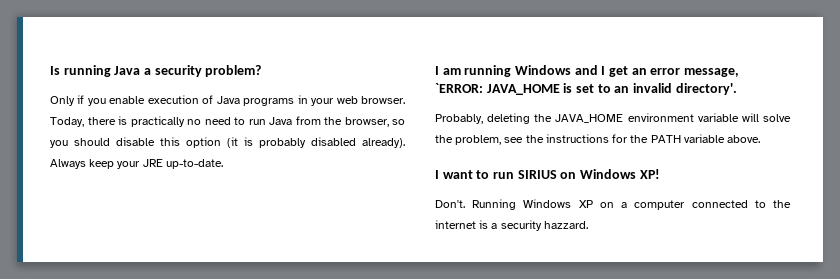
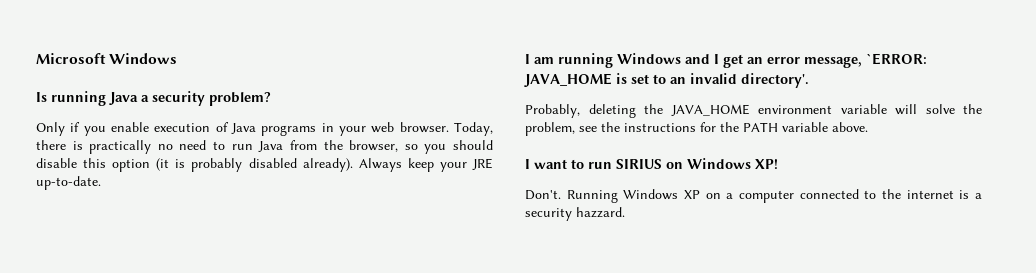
+ Microsoft Windows

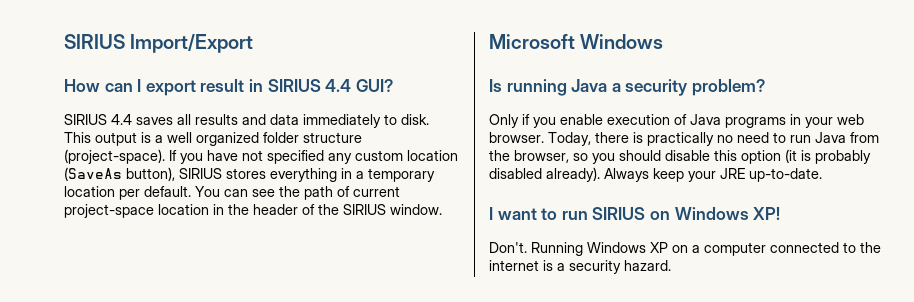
+ SIRIUS Import/Export
+ How can I export result in SIRIUS 4.4 GUI?
+ SIRIUS 4.4 saves all results and data immediately to disk. This output is a well organized folder structure (project-space). If you have not specified any custom location (SaveAs button), SIRIUS stores everything in a temporary location per default. You can see the path of current project-space location in the header of the SIRIUS window.
- I am running Windows and I get an error message, `ERROR: JAVA_HOME is set to an invalid directory'.
- Probably, deleting the JAVA_HOME environment variable will solve the problem, see the instructions for the PATH variable above.
- Running Windows XP on a computer connected to the internet is a security hazzard.
+ Running Windows XP on a computer connected to the internet is a security hazard.

